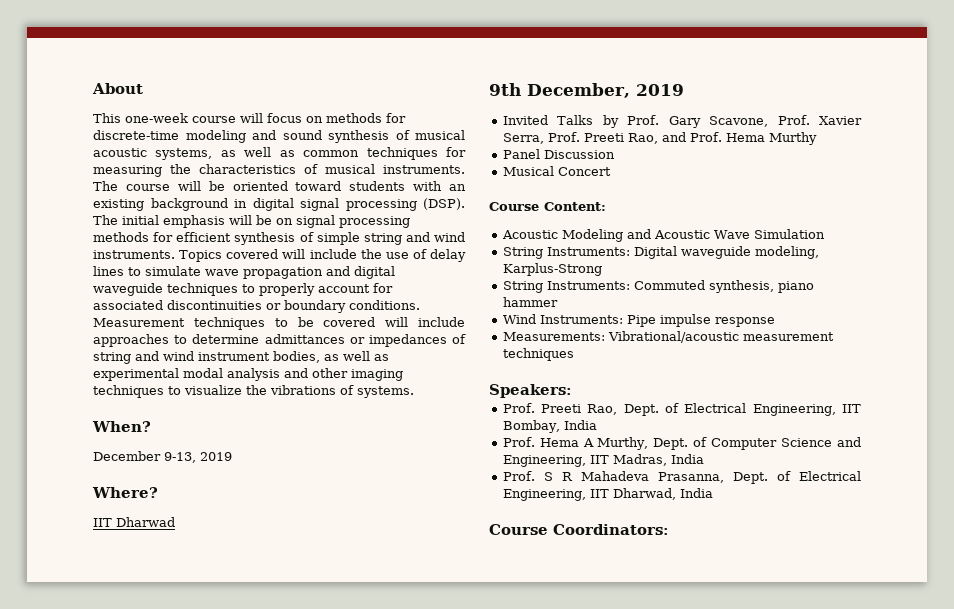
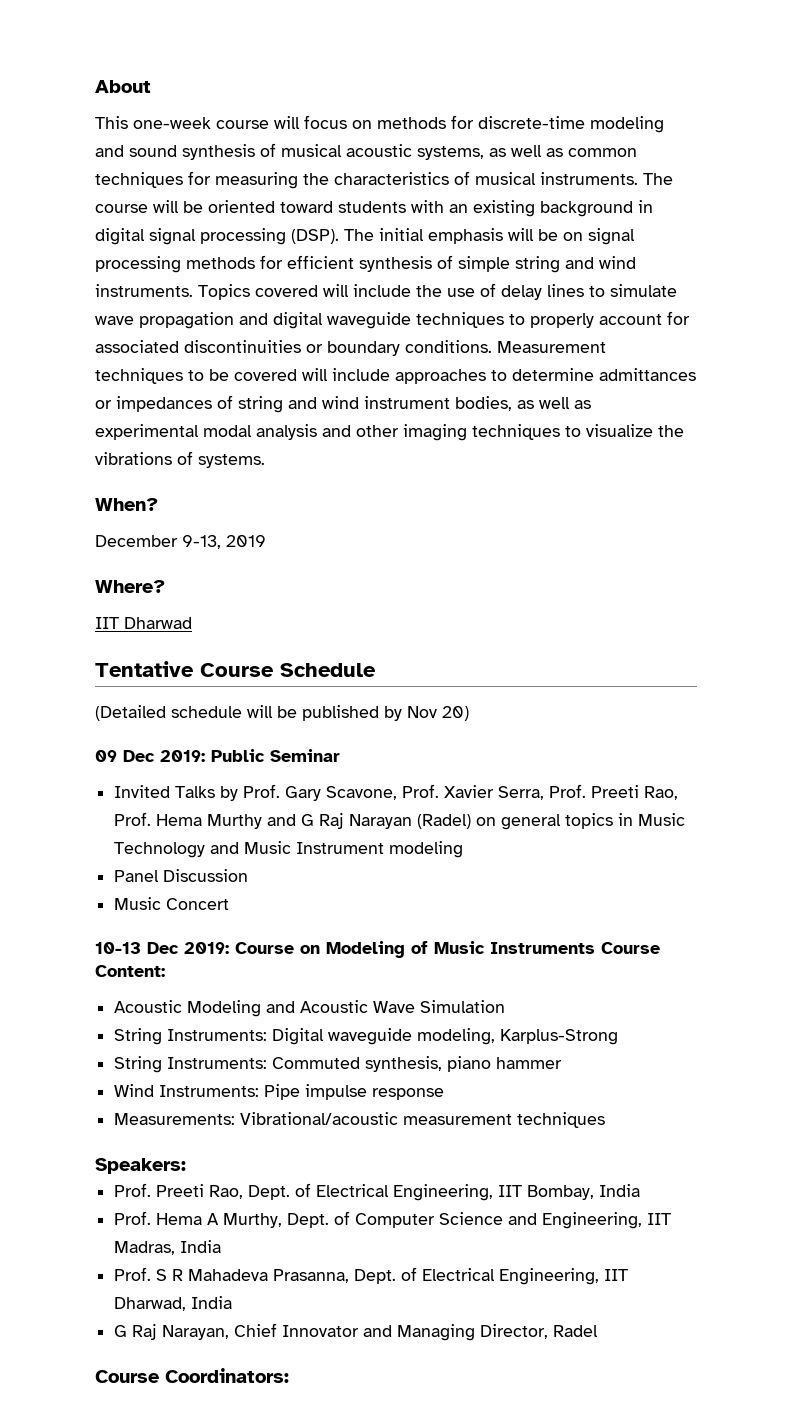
- 9th December, 2019
+ Tentative Course Schedule
+ (Detailed schedule will be published by Nov 20)
+ 09 Dec 2019: Public Seminar
- Invited Talks by Prof. Gary Scavone, Prof. Xavier Serra, Prof. Preeti Rao, and Prof. Hema Murthy
+ Invited Talks by Prof. Gary Scavone, Prof. Xavier Serra, Prof. Preeti Rao, Prof. Hema Murthy and G Raj Narayan (Radel) on general topics in Music Technology and Music Instrument modeling
- Musical Concert
+ Music Concert
- Course Content:
+ 10-13 Dec 2019: Course on Modeling of Music Instruments Course Content:
+ G Raj Narayan, Chief Innovator and Managing Director, Radel

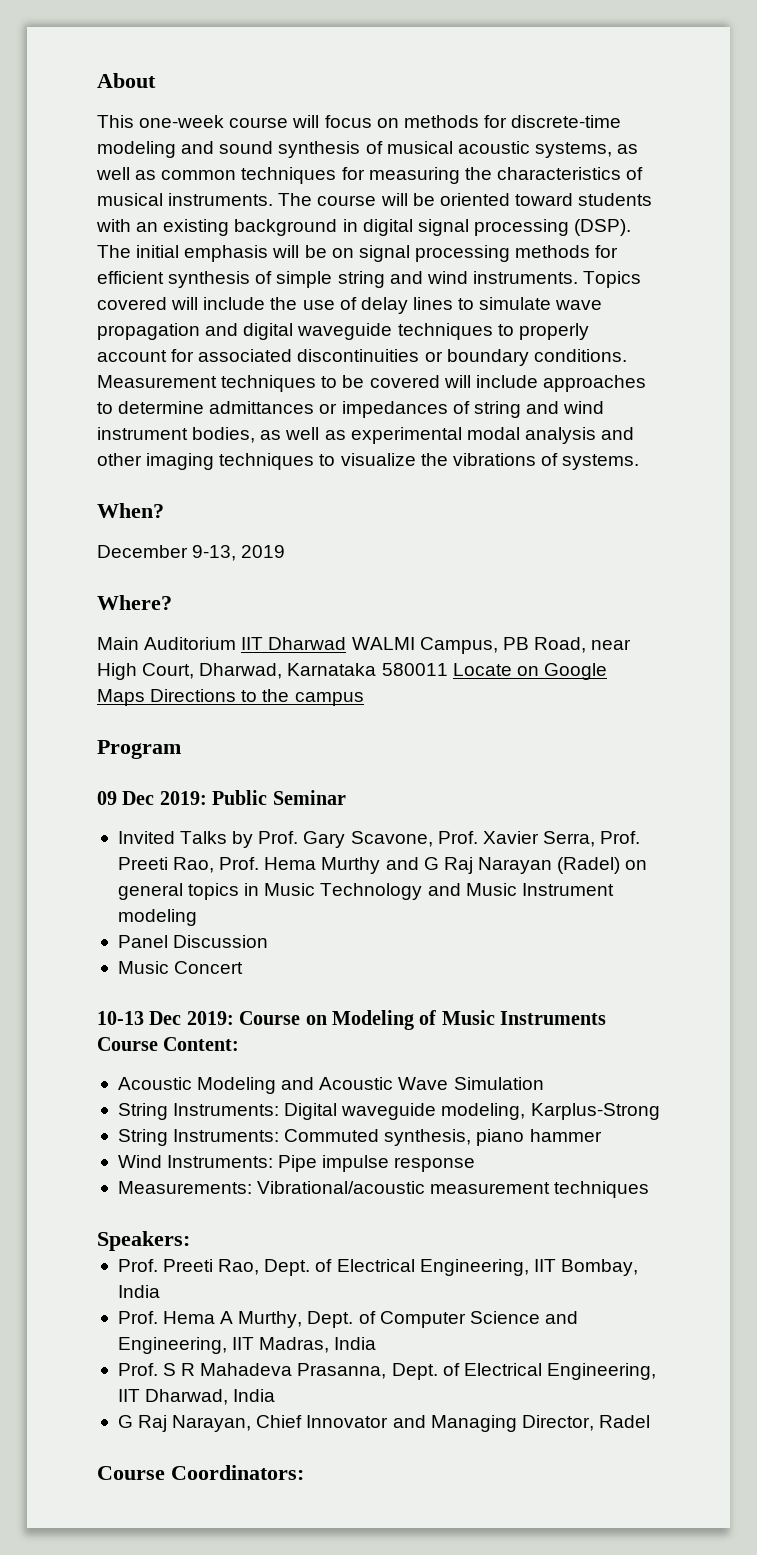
- IIT Dharwad
- Tentative Course Schedule
- (Detailed schedule will be published by Nov 20)
+ Main Auditorium IIT Dharwad WALMI Campus, PB Road, near High Court, Dharwad, Karnataka 580011 Locate on Google Maps Directions to the campus
+ Program

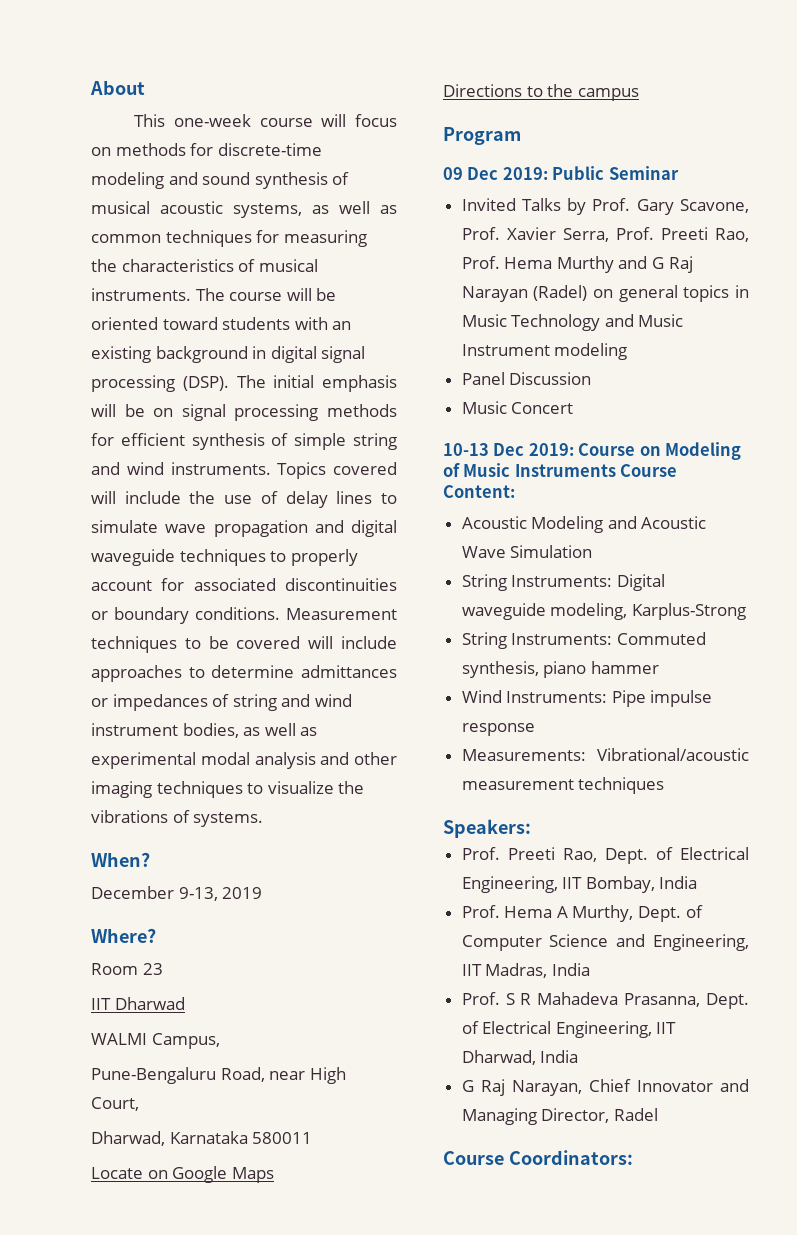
- Main Auditorium IIT Dharwad WALMI Campus, PB Road, near High Court, Dharwad, Karnataka 580011 Locate on Google Maps Directions to the campus
+ Room 23
+ IIT Dharwad
+ WALMI Campus,
+ Pune-Bengaluru Road, near High Court,
+ Dharwad, Karnataka 580011
+ Locate on Google Maps
+ Directions to the campus

